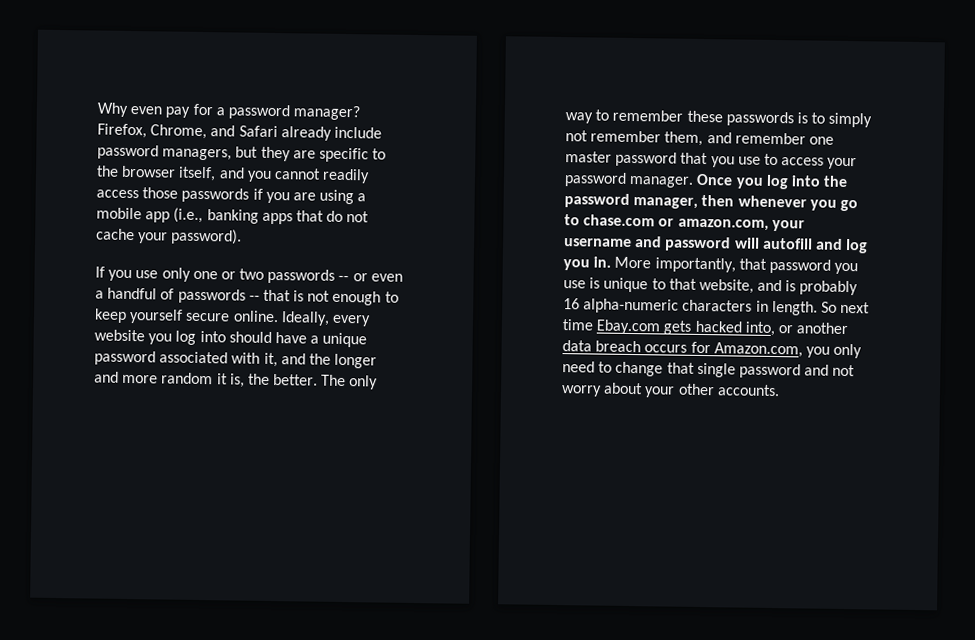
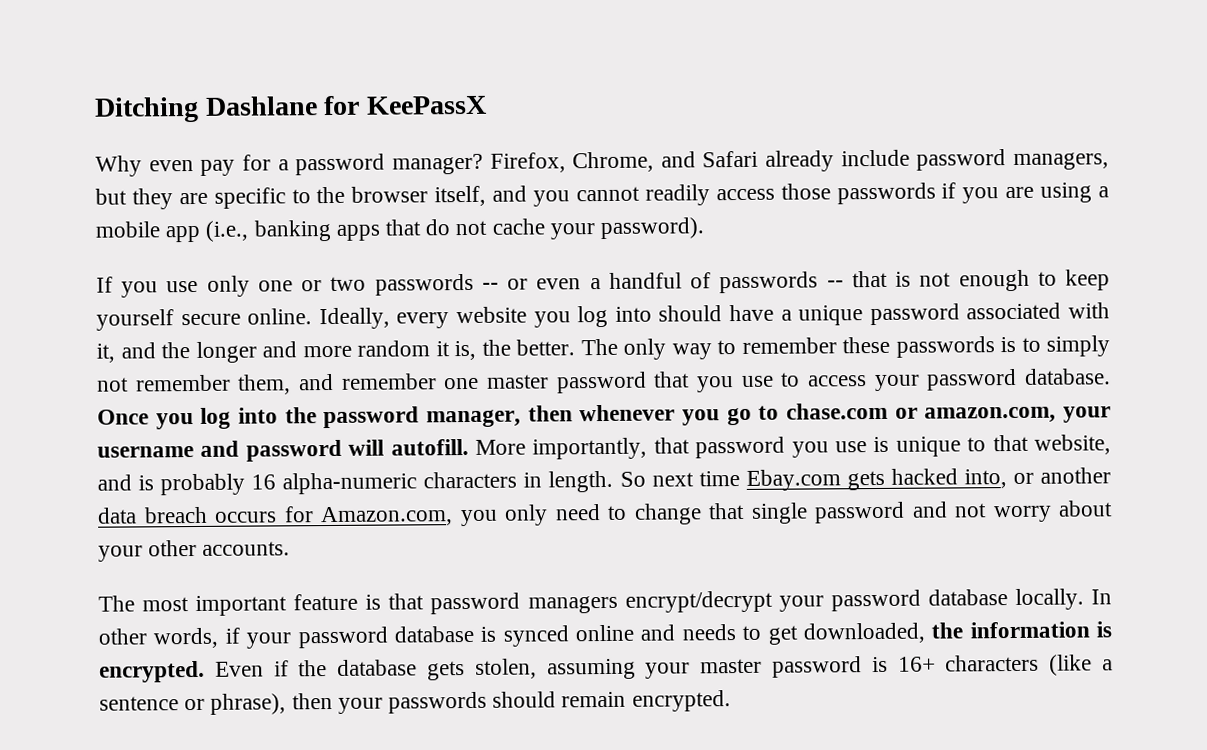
+ Ditching Dashlane for KeePassX
- The only way to remember these passwords is to simply not remember them, and remember one master password that you use to access your password manager.
+ The only way to remember these passwords is to simply not remember them, and remember one master password that you use to access your password database.
- Once you log into the password manager, then whenever you go to chase.com or amazon.com, your username and password will autofill and log you in.
+ Once you log into the password manager, then whenever you go to chase.com or amazon.com, your username and password will autofill.
+ The most important feature is that password managers encrypt/decrypt your password database locally. In other words, if your password database is synced online and needs to get downloaded, the information is encrypted. Even if the database gets stolen, assuming your master password is 16+ characters (like a sentence or phrase), then your passwords should remain encrypted.

